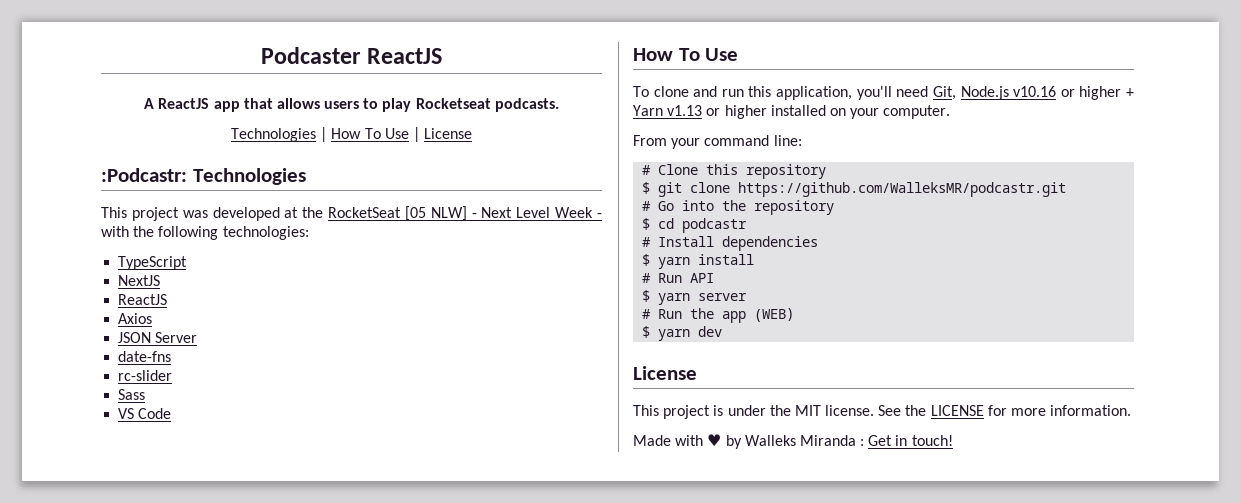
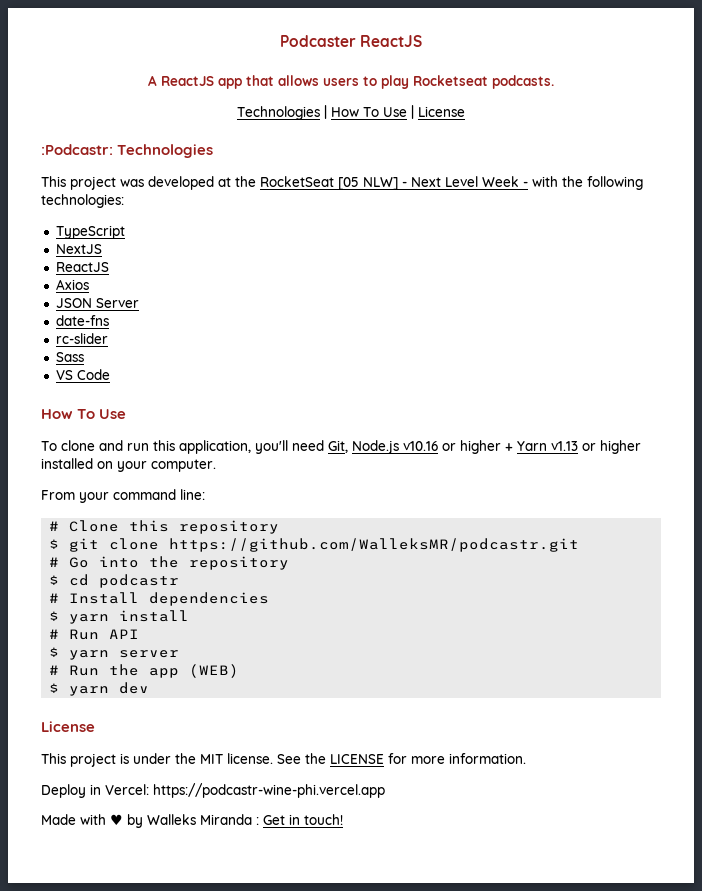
+ Deploy in Vercel: https://podcastr-wine-phi.vercel.app

